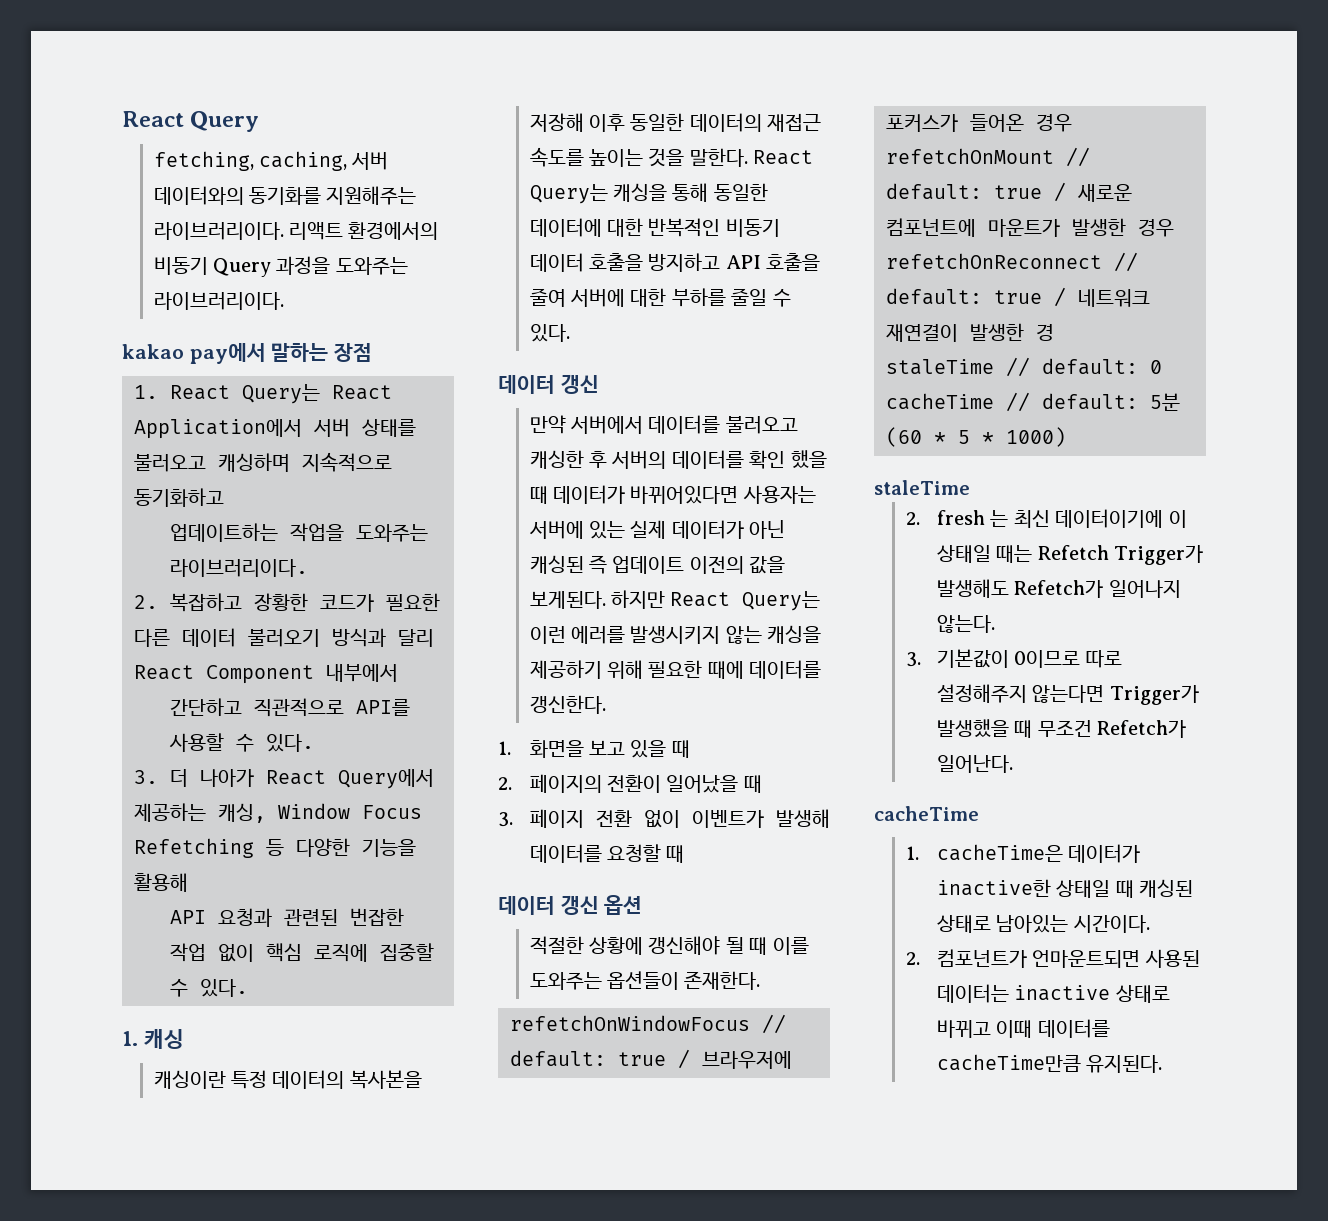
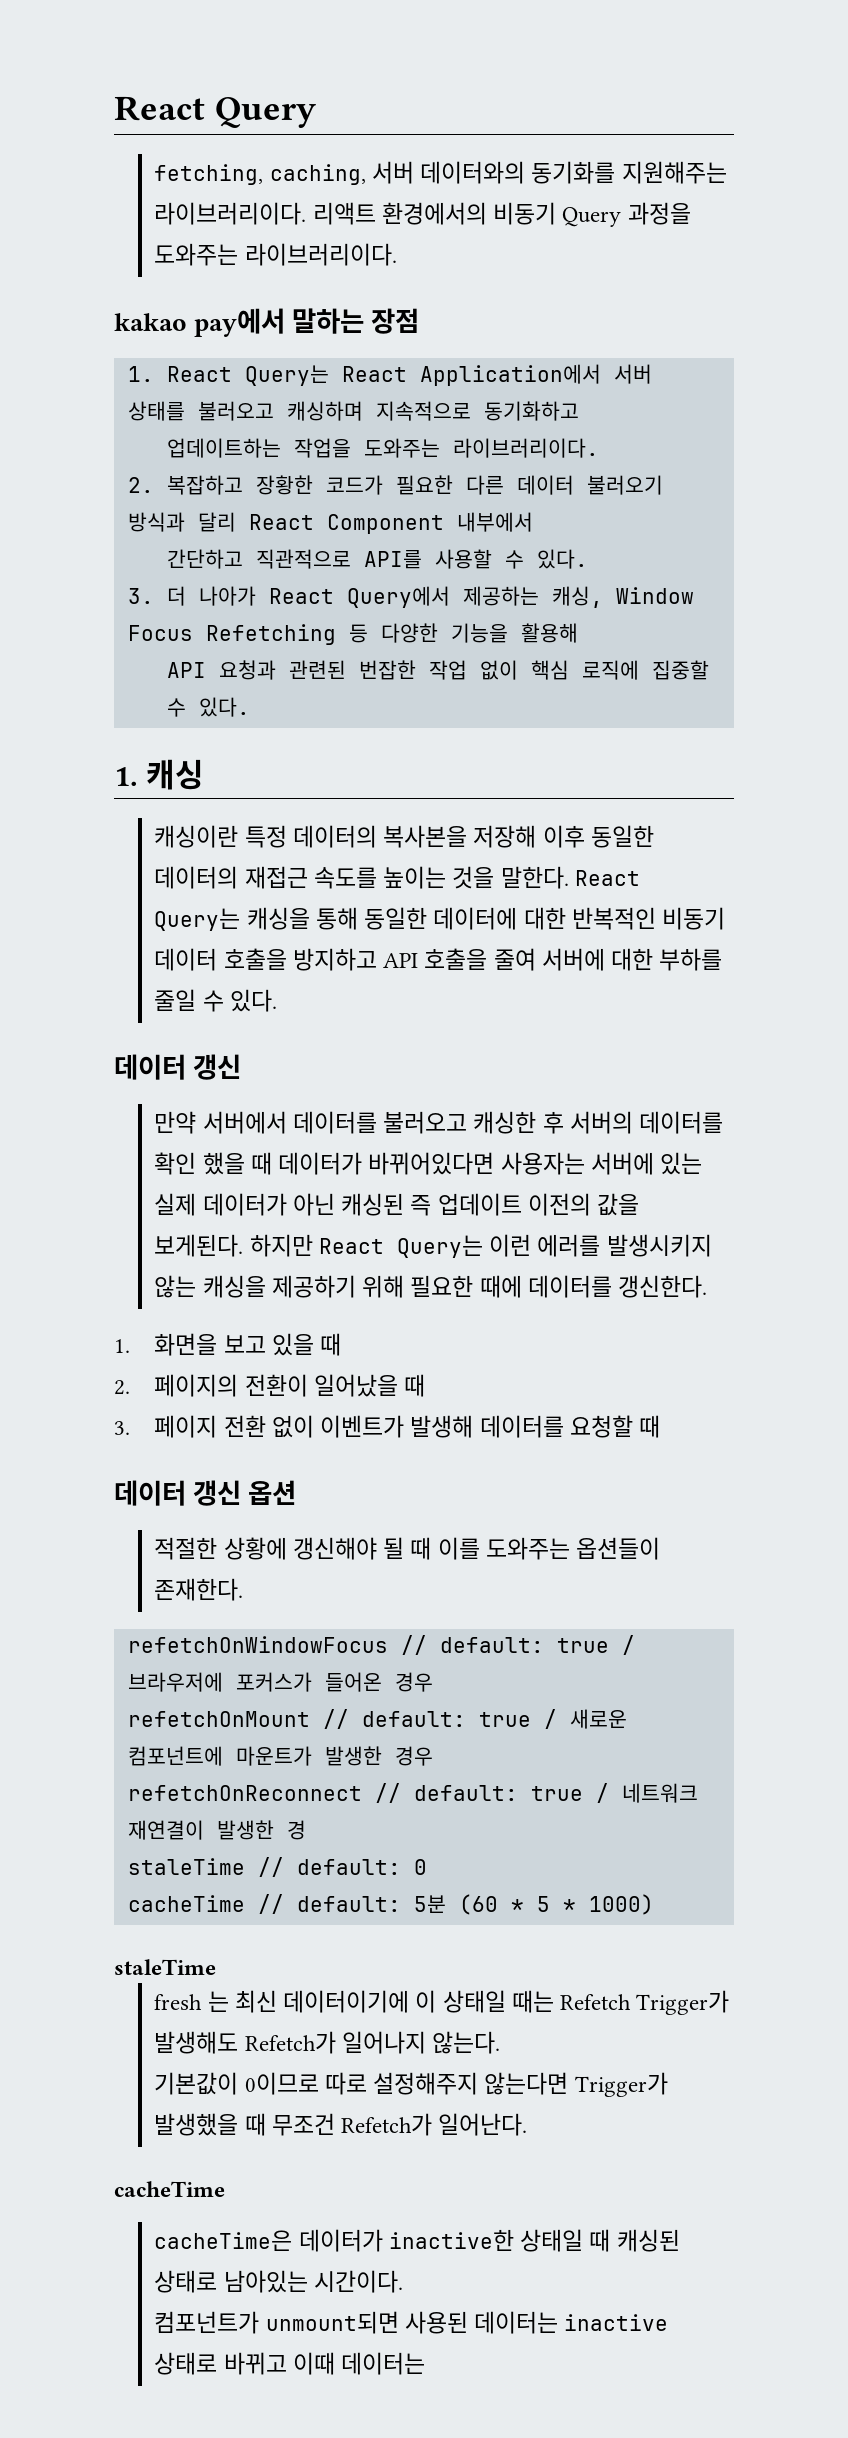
- 2. fresh 는 최신 데이터이기에 이 상태일 때는 Refetch Trigger가 발생해도 Refetch가 일어나지 않는다.
+ fresh 는 최신 데이터이기에 이 상태일 때는 Refetch Trigger가 발생해도 Refetch가 일어나지 않는다.
- 3. 기본값이 0이므로 따로 설정해주지 않는다면 Trigger가 발생했을 때 무조건 Refetch가 일어난다.
+ 기본값이 0이므로 따로 설정해주지 않는다면 Trigger가 발생했을 때 무조건 Refetch가 일어난다.
- 1. cacheTime은 데이터가 inactive한 상태일 때 캐싱된 상태로 남아있는 시간이다.
+ cacheTime은 데이터가 inactive한 상태일 때 캐싱된 상태로 남아있는 시간이다.
- 2. 컴포넌트가 언마운트되면 사용된 데이터는 inactive 상태로 바뀌고 이때 데이터를 cacheTime만큼 유지된다.
+ 컴포넌트가 unmount되면 사용된 데이터는 inactive 상태로 바뀌고 이때 데이터는

